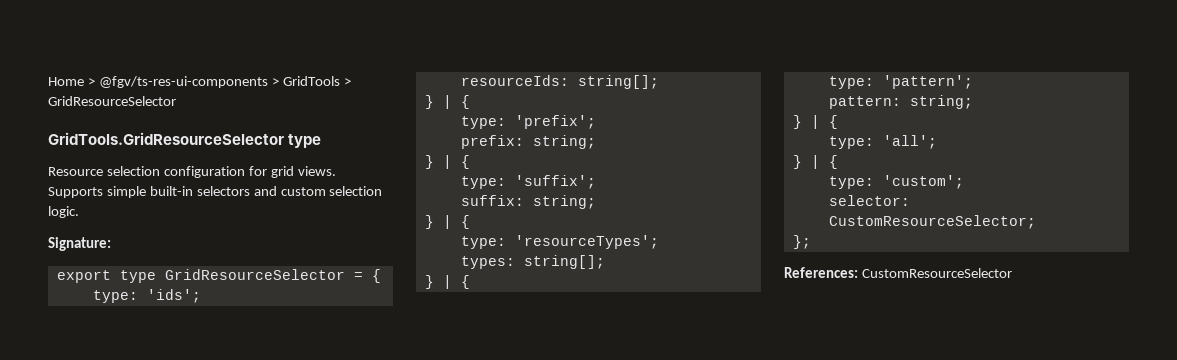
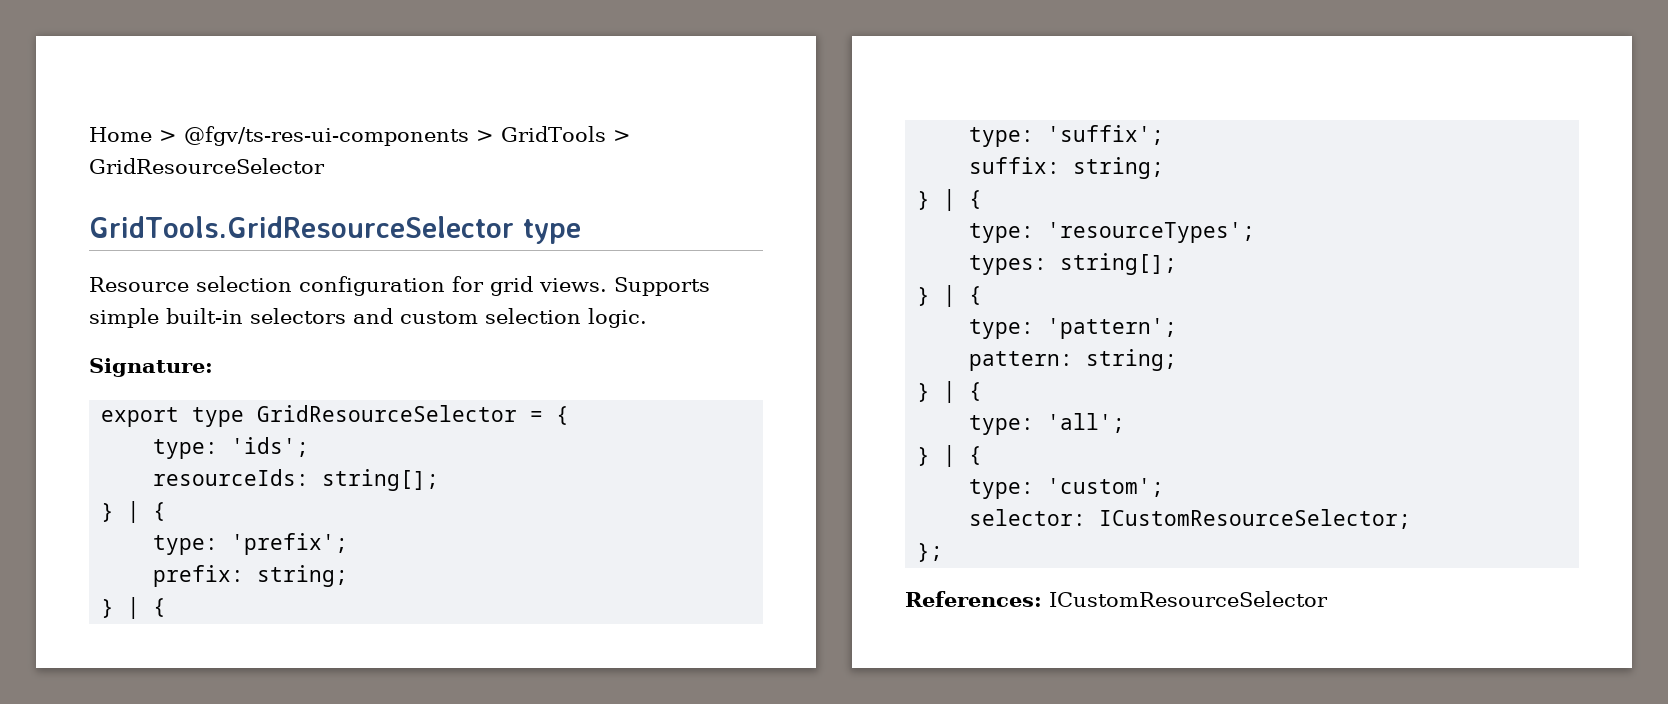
- selector: CustomResourceSelector;
+ selector: ICustomResourceSelector;
- References: CustomResourceSelector
+ References: ICustomResourceSelector

